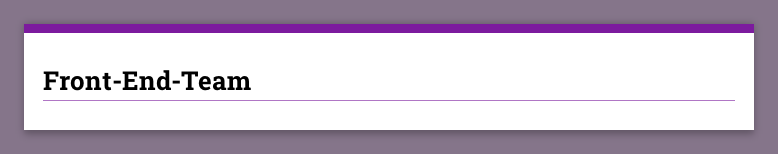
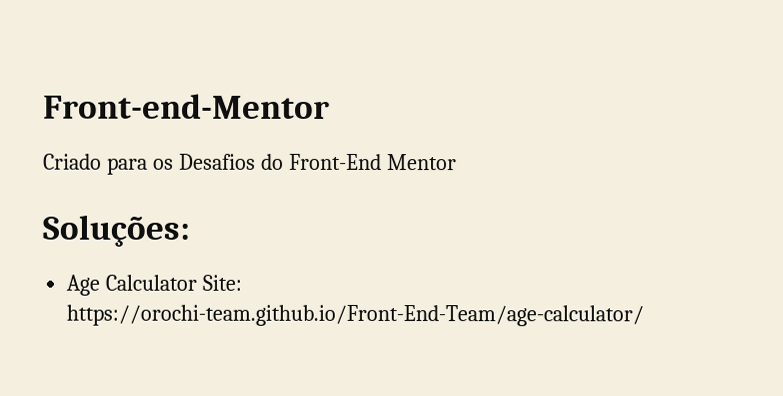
- Front-End-Team
+ Front-end-Mentor
+ Criado para os Desafios do Front-End Mentor
+ Soluções:
+ Age Calculator Site: https://orochi-team.github.io/Front-End-Team/age-calculator/

